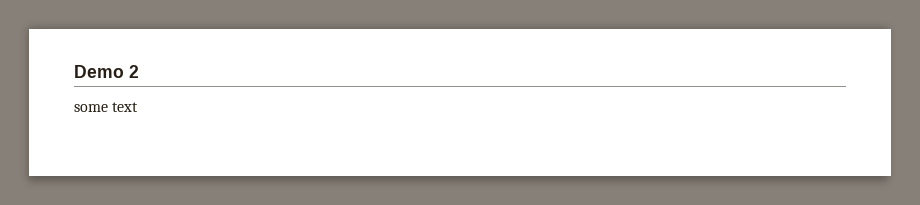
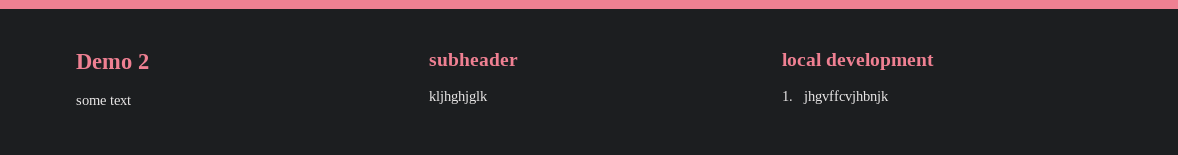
+ subheader
+ kljhghjglk
+ local development
+ 1. jhgvffcvjhbnjk

